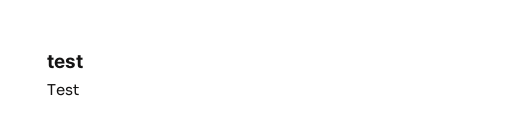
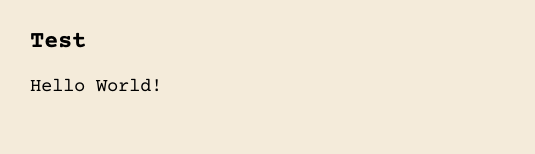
- test
  Test
+ Hello World!

